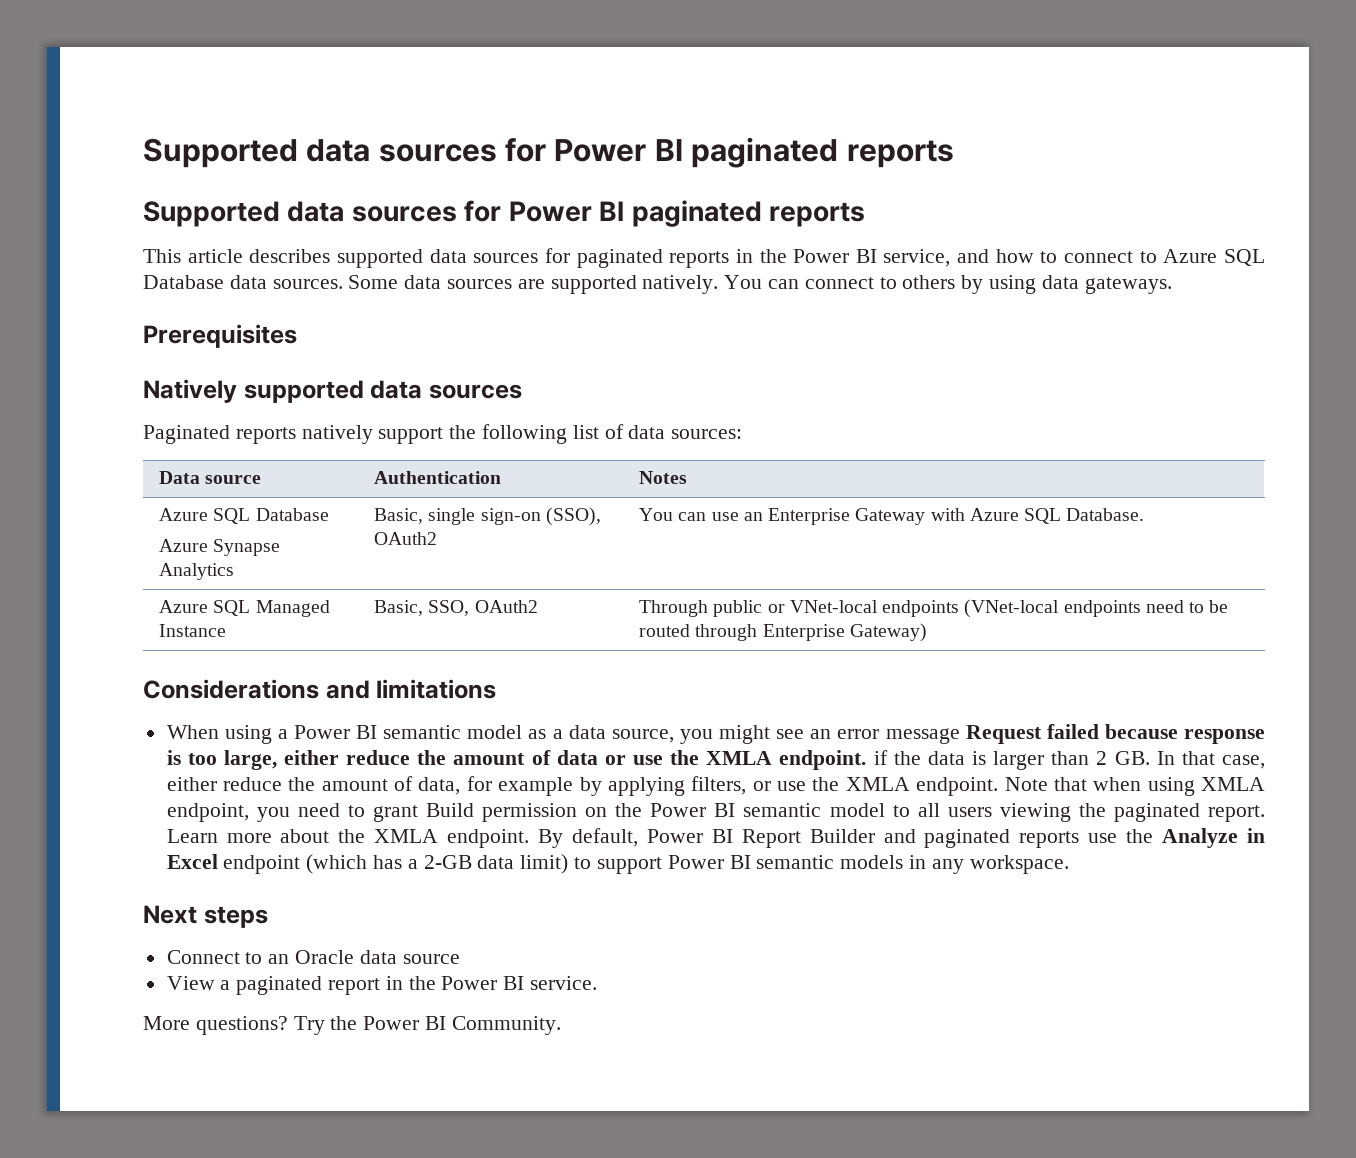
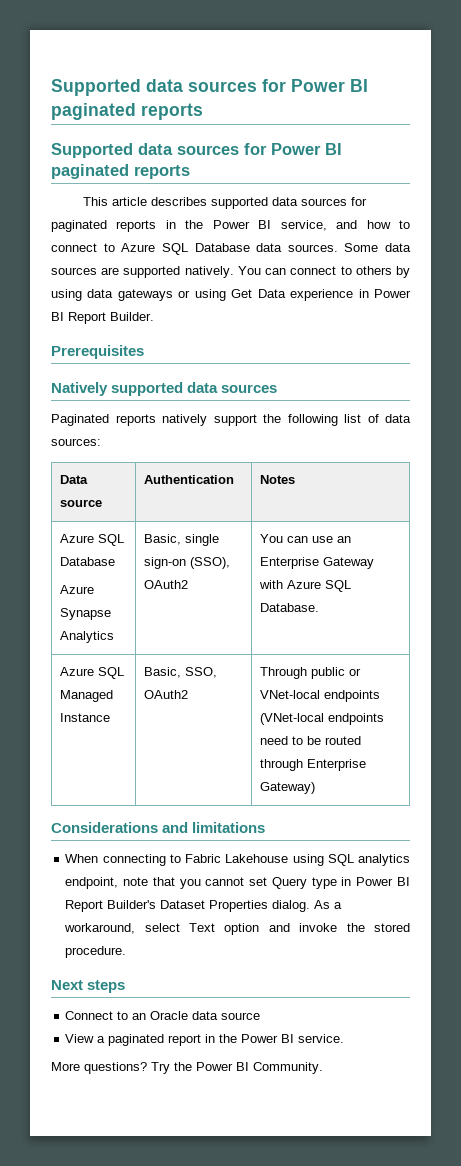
- You can connect to others by using data gateways.
+ You can connect to others by using data gateways or using Get Data experience in Power BI Report Builder.
- When using a Power BI semantic model as a data source, you might see an error message Request failed because response is too large, either reduce the amount of data or use the XMLA endpoint. if the data is larger than 2 GB. In that case, either reduce the amount of data, for example by applying filters, or use the XMLA endpoint. Note that when using XMLA endpoint, you need to grant Build permission on the Power BI semantic model to all users viewing the paginated report. Learn more about the XMLA endpoint. By default, Power BI Report Builder and paginated reports use the Analyze in Excel endpoint (which has a 2-GB data limit) to support Power BI semantic models in any workspace.
+ When connecting to Fabric Lakehouse using SQL analytics endpoint, note that you cannot set Query type in Power BI Report Builder's Dataset Properties dialog. As a workaround, select Text option and invoke the stored procedure.

